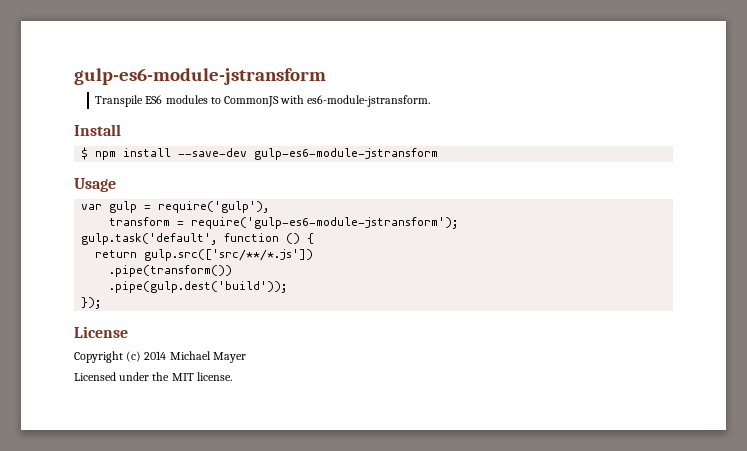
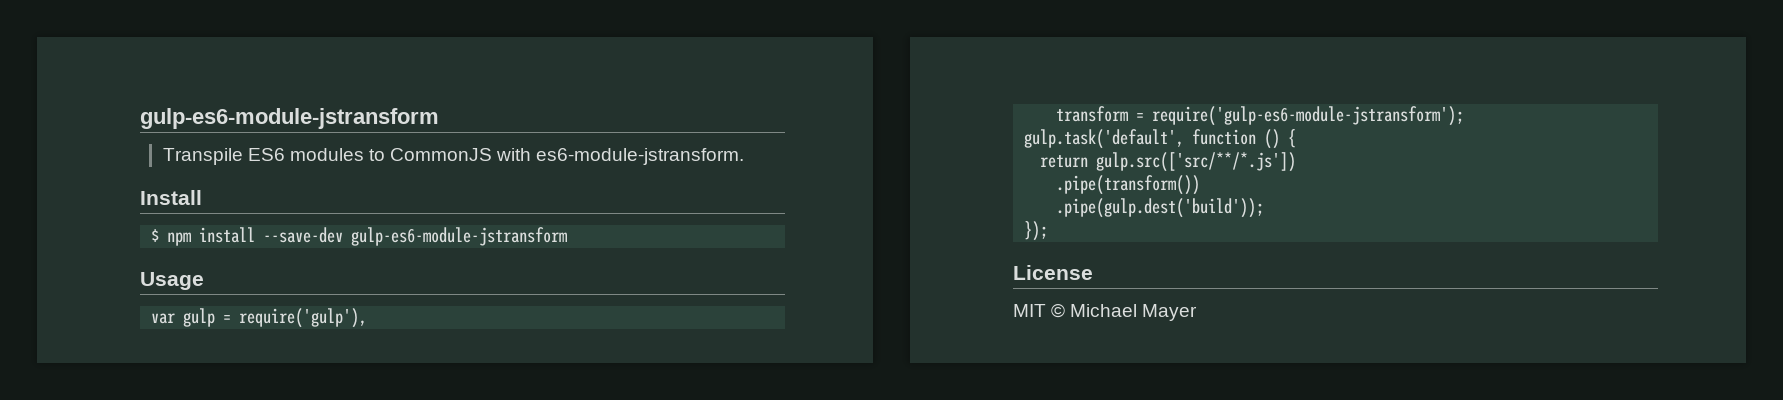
- Copyright (c) 2014 Michael Mayer
+ MIT © Michael Mayer
- Licensed under the MIT license.

